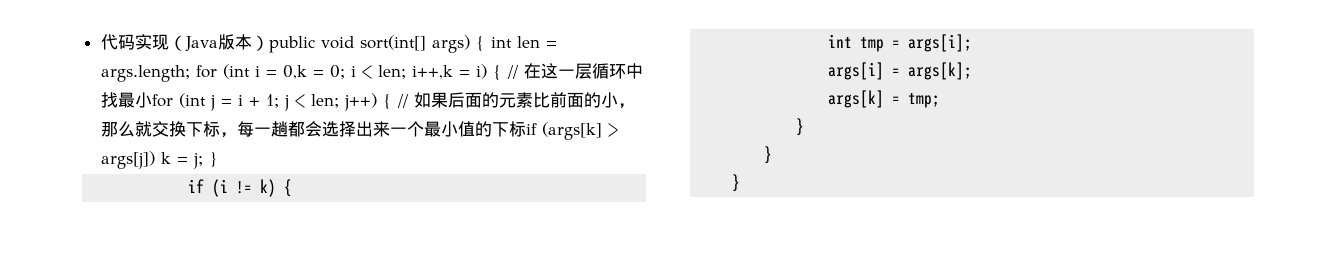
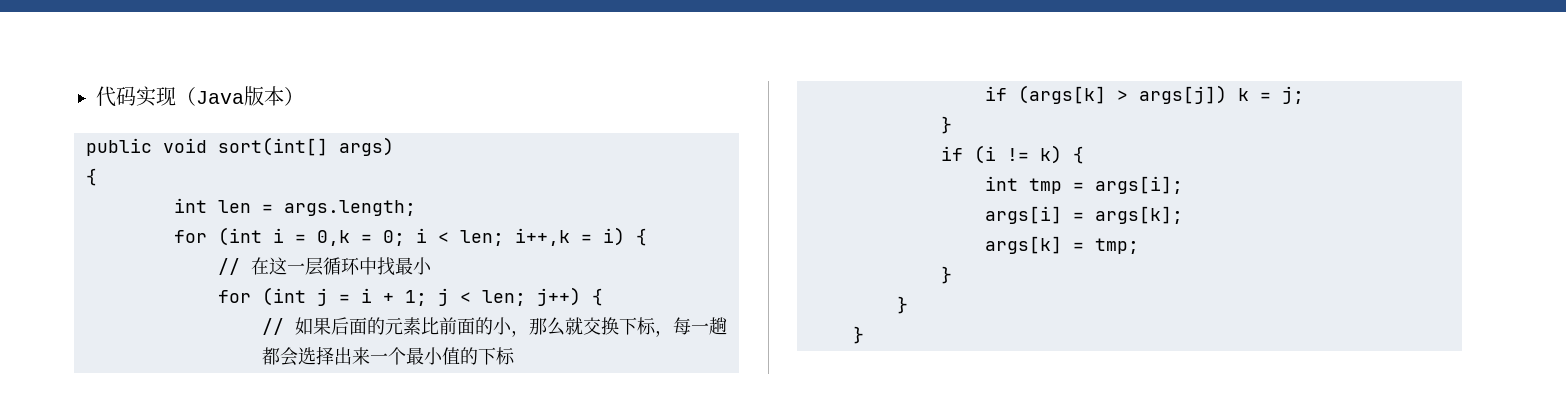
- 代码实现（Java版本）public void sort(int[] args) { int len = args.length; for (int i = 0,k = 0;
+ 代码实现（Java版本）
+ public void sort(int[] args)
+ {
+ int len = args.length;
+ for (int i = 0,k = 0;
- i++,k = i) { // 在这一层循环中找最小for (int j = i + 1;
+ i++,k = i) {
+ // 在这一层循环中找最小
+ for (int j = i + 1;
- j++) { // 如果后面的元素比前面的小，那么就交换下标，每一趟都会选择出来一个最小值的下标if (args[k] > args[j]) k = j; }
+ j++) {
+ // 如果后面的元素比前面的小，那么就交换下标，每一趟都会选择出来一个最小值的下标
+ if (args[k] > args[j]) k = j;
+ }

